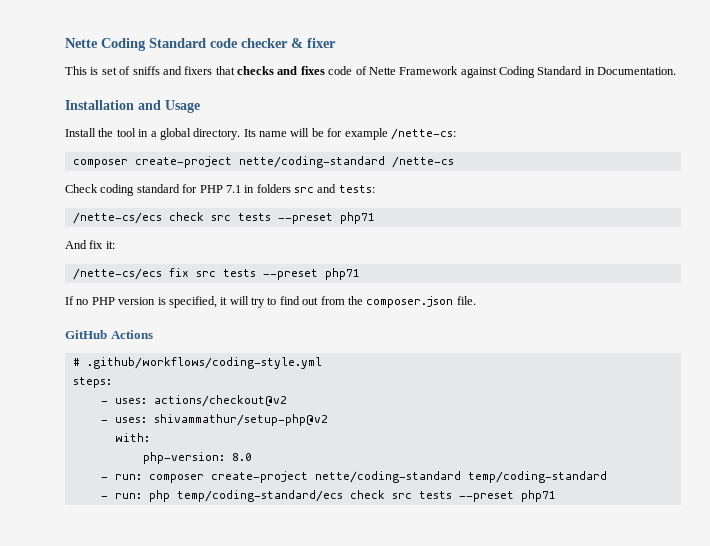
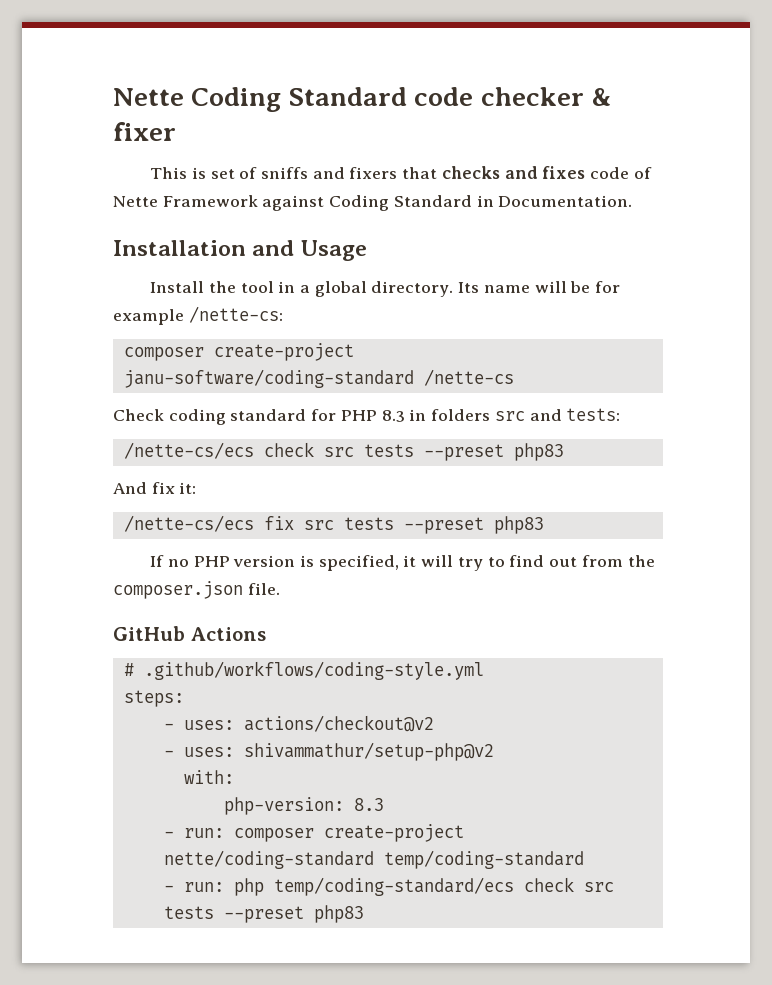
- composer create-project nette/coding-standard /nette-cs
+ composer create-project janu-software/coding-standard /nette-cs
- Check coding standard for PHP 7.1 in folders src and tests:
+ Check coding standard for PHP 8.3 in folders src and tests:
- /nette-cs/ecs check src tests --preset php71
+ /nette-cs/ecs check src tests --preset php83
- /nette-cs/ecs fix src tests --preset php71
+ /nette-cs/ecs fix src tests --preset php83
- php-version: 8.0
+ php-version: 8.3
- - run: php temp/coding-standard/ecs check src tests --preset php71
+ - run: php temp/coding-standard/ecs check src tests --preset php83

